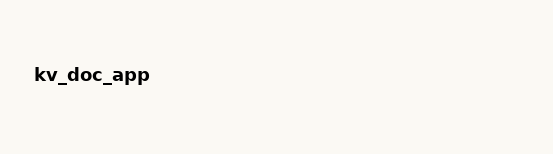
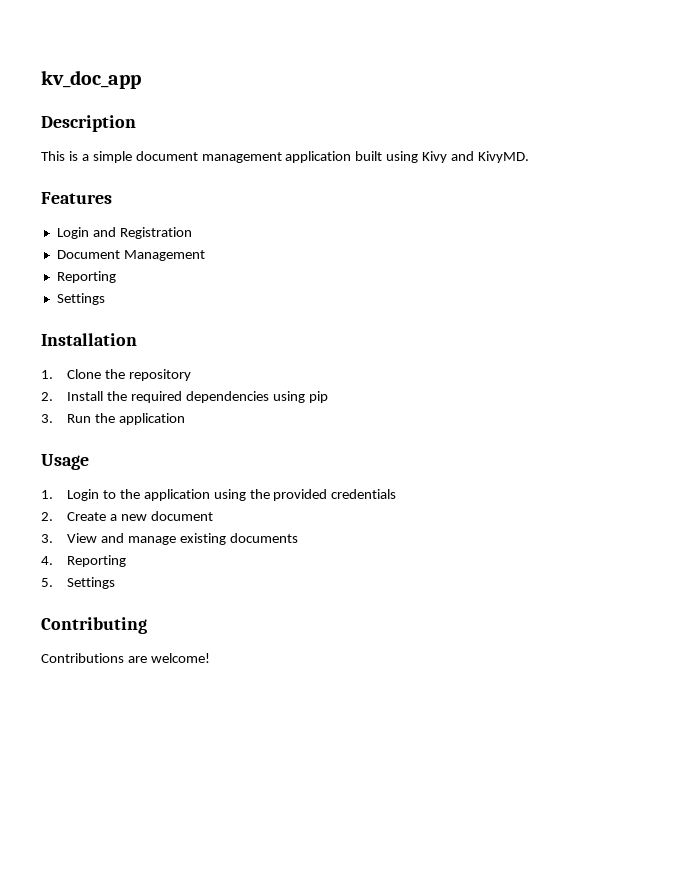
+ Description
+ This is a simple document management application built using Kivy and KivyMD.
+ Features
+ Login and Registration
+ Document Management
+ Reporting
+ Settings
+ Installation
+ 1. Clone the repository
+ 2. Install the required dependencies using pip
+ 3. Run the application
+ Usage
+ 1. Login to the application using the provided credentials
+ 2. Create a new document
+ 3. View and manage existing documents
+ 4. Reporting
+ 5. Settings
+ Contributing
+ Contributions are welcome!

